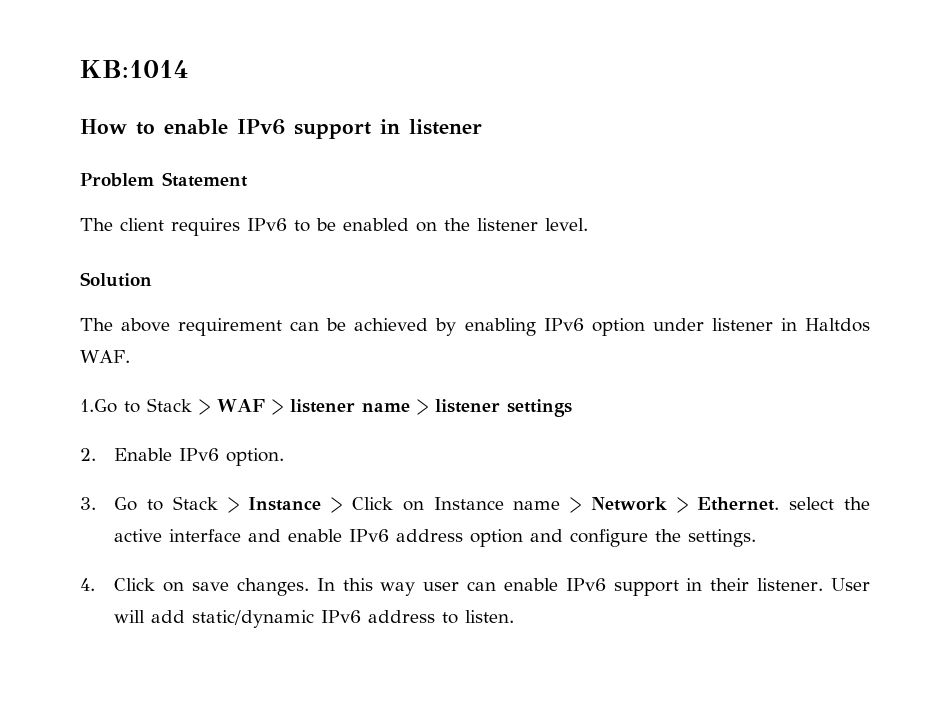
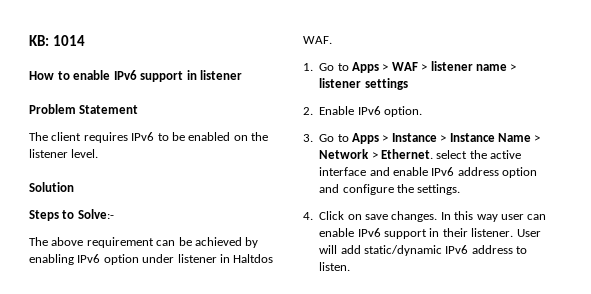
- KB:1014
+ KB: 1014
+ Steps to Solve:-
- 1.Go to Stack > WAF > listener name > listener settings
+ 1. Go to Apps > WAF > listener name > listener settings
- 3. Go to Stack > Instance > Click on Instance name > Network > Ethernet. select the active interface and enable IPv6 address option and configure the settings.
+ 3. Go to Apps > Instance > Instance Name > Network > Ethernet. select the active interface and enable IPv6 address option and configure the settings.

